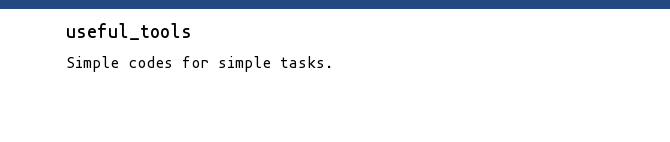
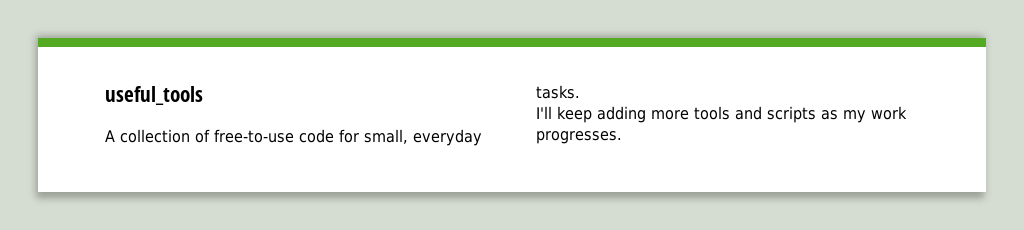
- Simple codes for simple tasks.
+ A collection of free-to-use code for small, everyday tasks.
+ I'll keep adding more tools and scripts as my work progresses.

